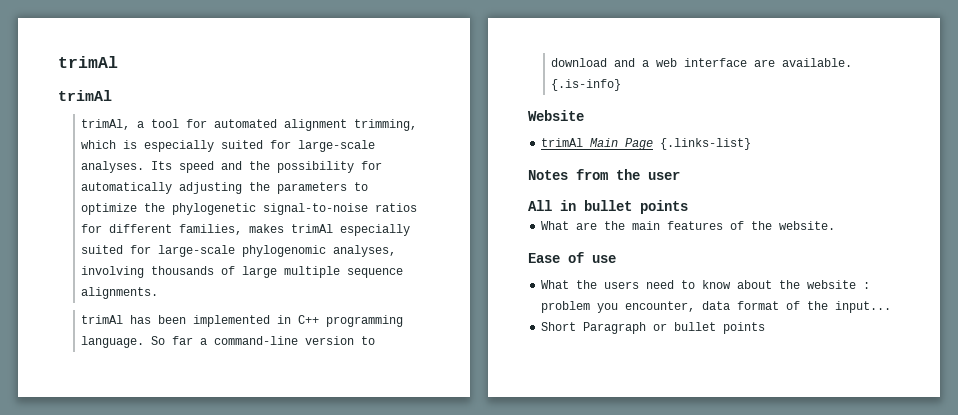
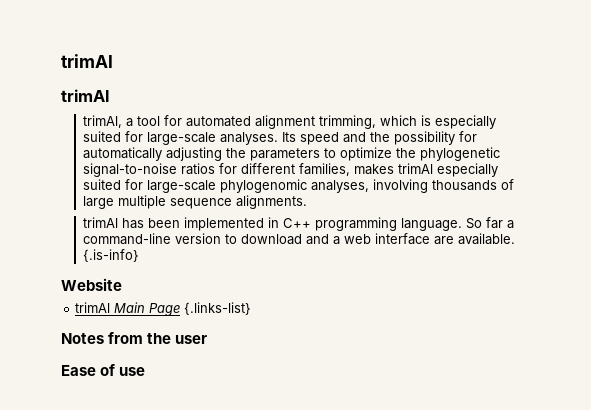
- All in bullet points
- What are the main features of the website.
  Ease of use
- What the users need to know about the website : problem you encounter, data format of the input...
- Short Paragraph or bullet points

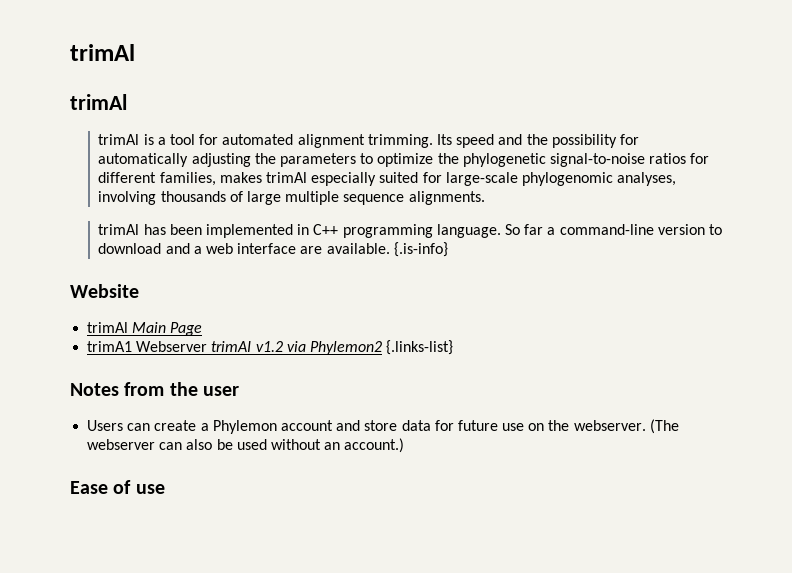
- trimAl, a tool for automated alignment trimming, which is especially suited for large-scale analyses.
+ trimAl is a tool for automated alignment trimming.
- trimAl Main Page {.links-list}
+ trimAl Main Page
+ trimA1 Webserver trimAI v1.2 via Phylemon2 {.links-list}
+ Users can create a Phylemon account and store data for future use on the webserver. (The webserver can also be used without an account.)

